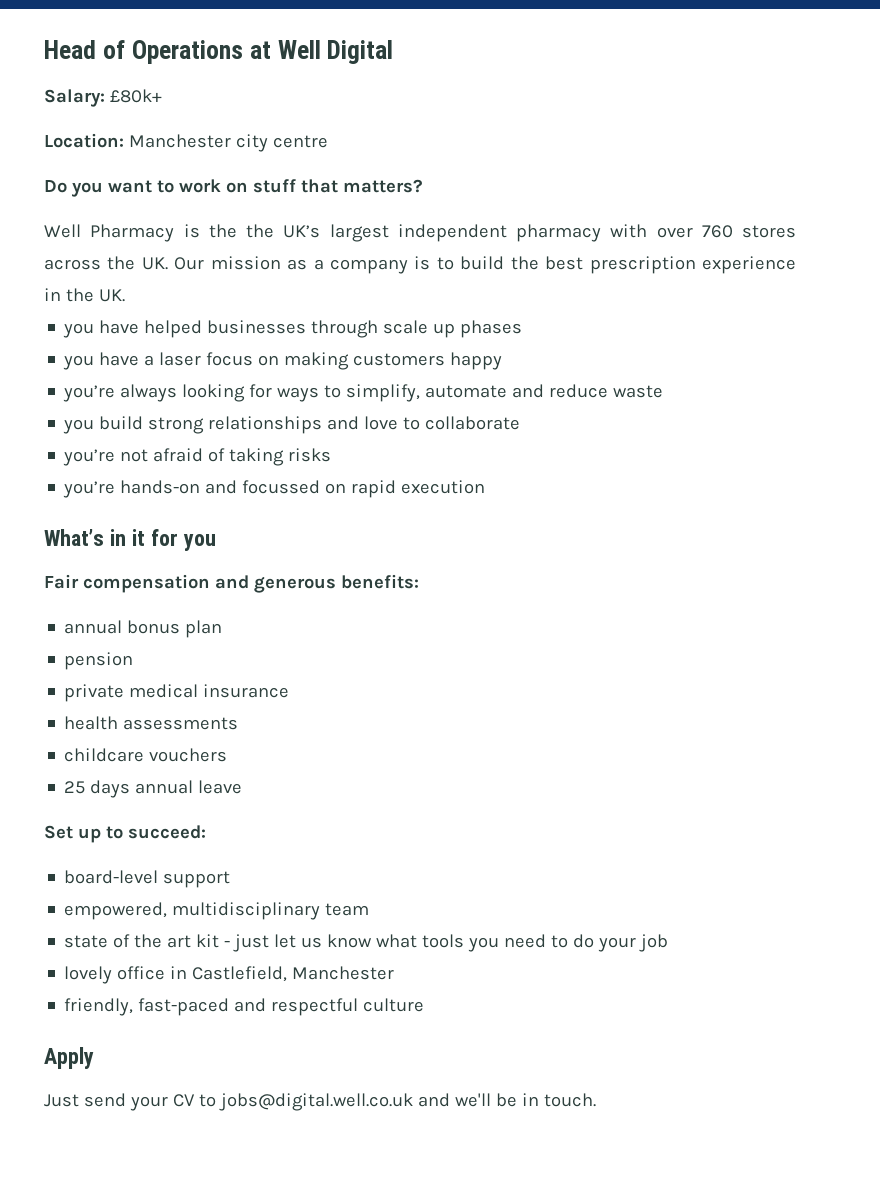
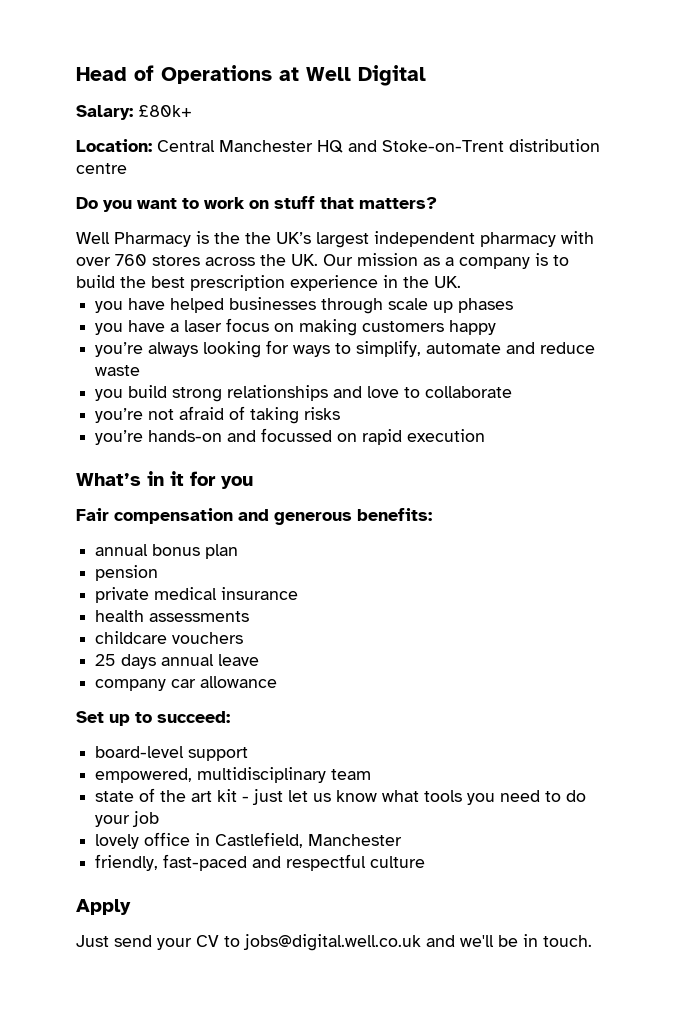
- Location: Manchester city centre
+ Location: Central Manchester HQ and Stoke-on-Trent distribution centre
+ company car allowance

